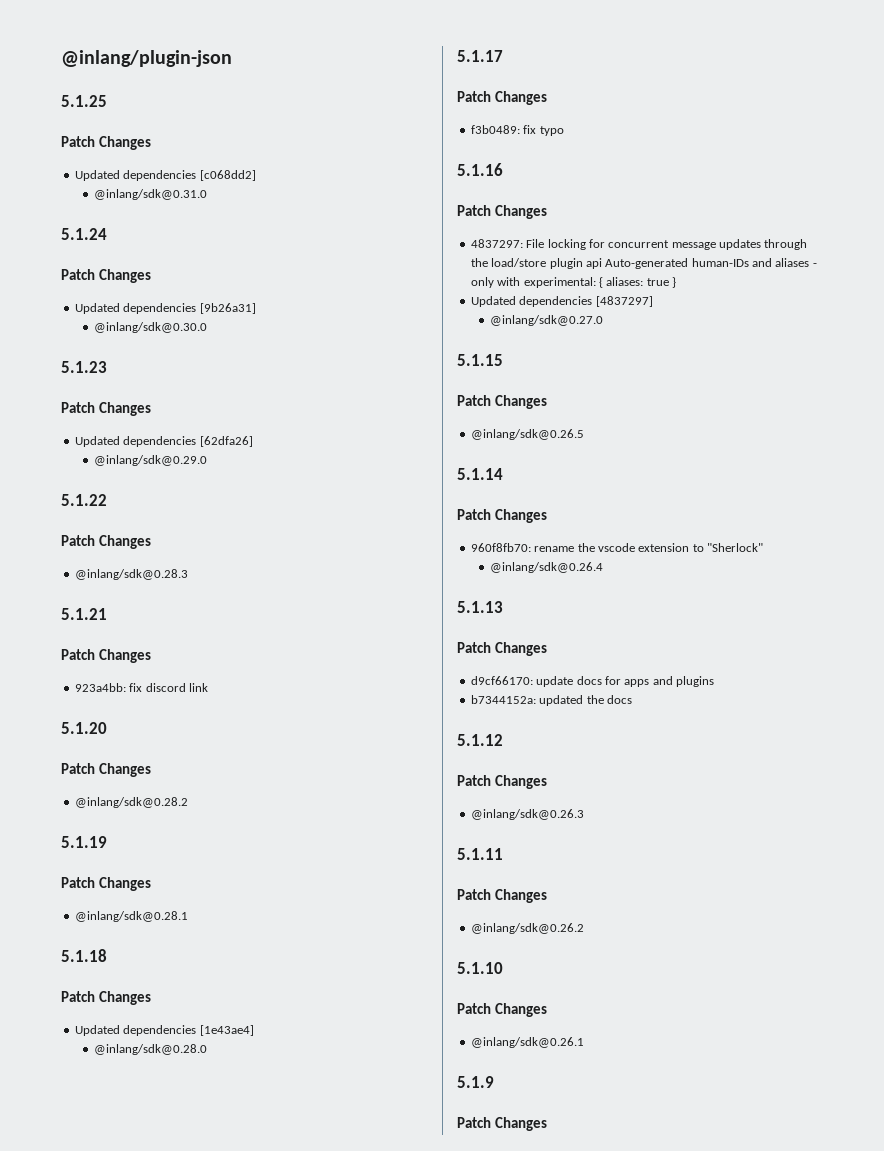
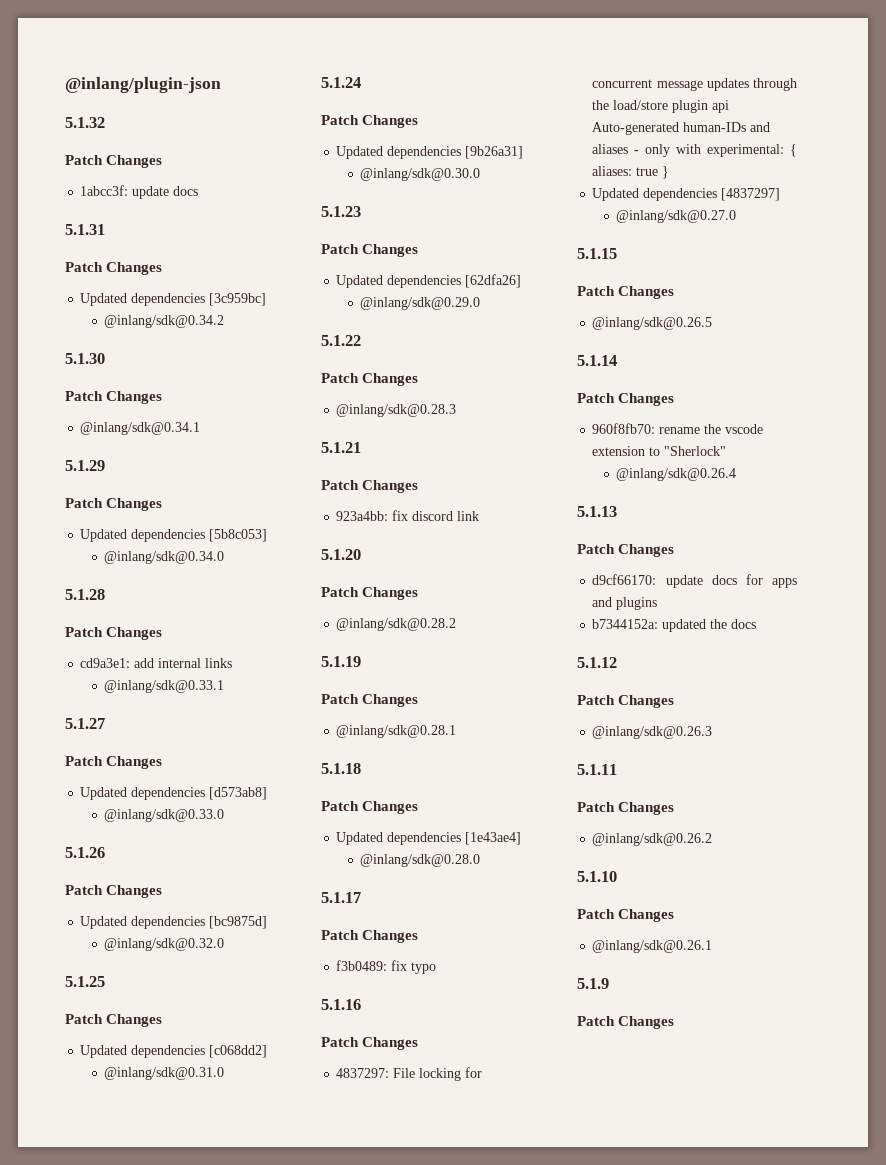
+ 5.1.32
+ Patch Changes
+ 1abcc3f: update docs
+ 5.1.31
+ Patch Changes
+ Updated dependencies [3c959bc]
+ @inlang/sdk@0.34.2
+ 5.1.30
+ Patch Changes
+ @inlang/sdk@0.34.1
+ 5.1.29
+ Patch Changes
+ Updated dependencies [5b8c053]
+ @inlang/sdk@0.34.0
+ 5.1.28
+ Patch Changes
+ cd9a3e1: add internal links
+ @inlang/sdk@0.33.1
+ 5.1.27
+ Patch Changes
+ Updated dependencies [d573ab8]
+ @inlang/sdk@0.33.0
+ 5.1.26
+ Patch Changes
+ Updated dependencies [bc9875d]
+ @inlang/sdk@0.32.0

